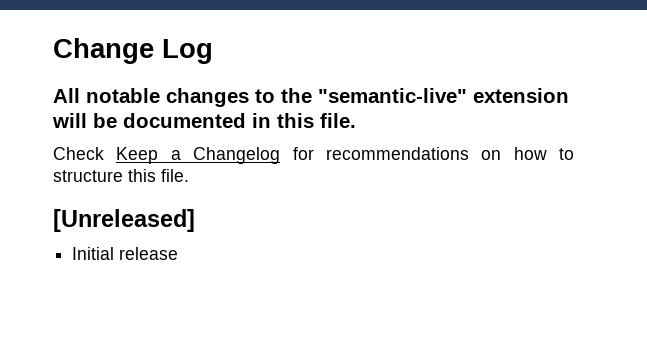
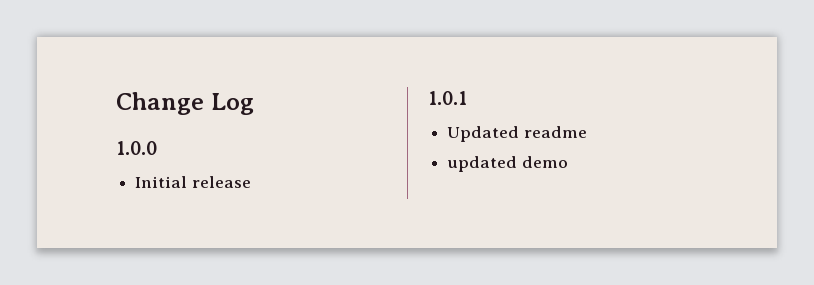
- All notable changes to the "semantic-live" extension will be documented in this file.
- Check Keep a Changelog for recommendations on how to structure this file.
- [Unreleased]
+ 1.0.0
  Initial release
+ 1.0.1
+ Updated readme
+ updated demo

